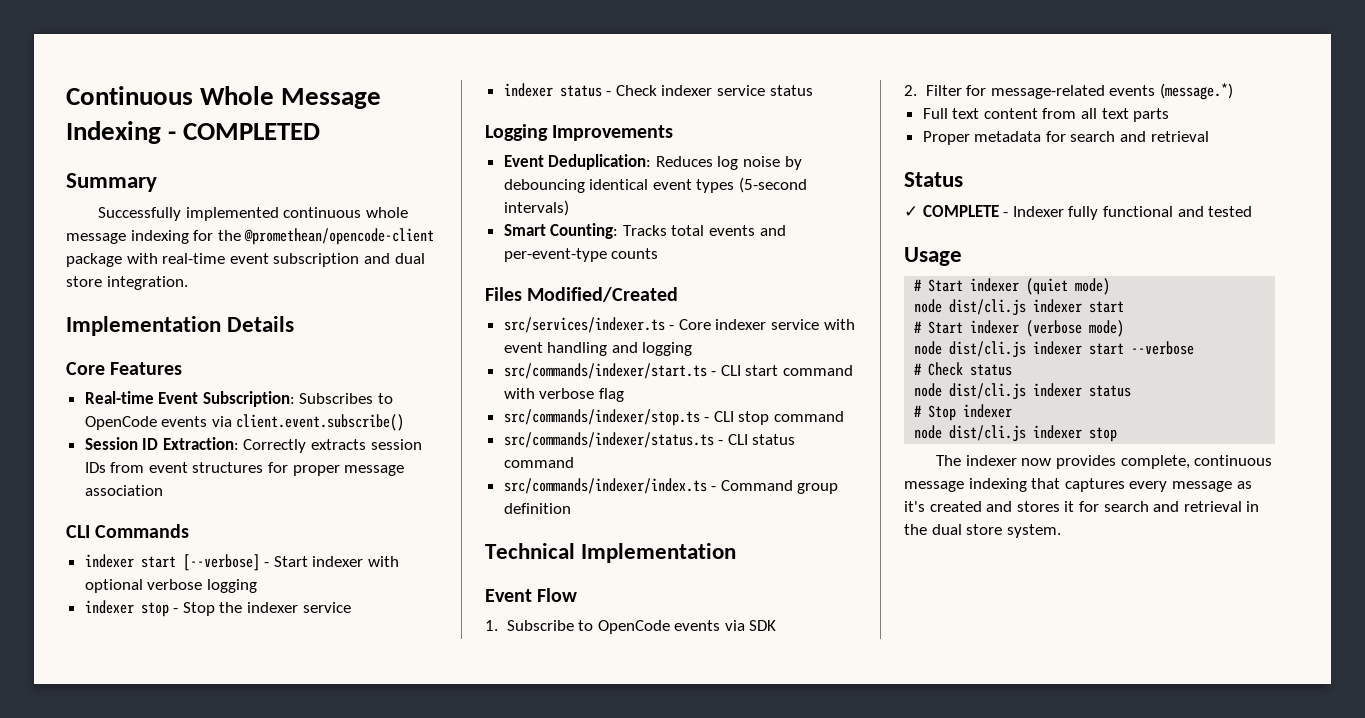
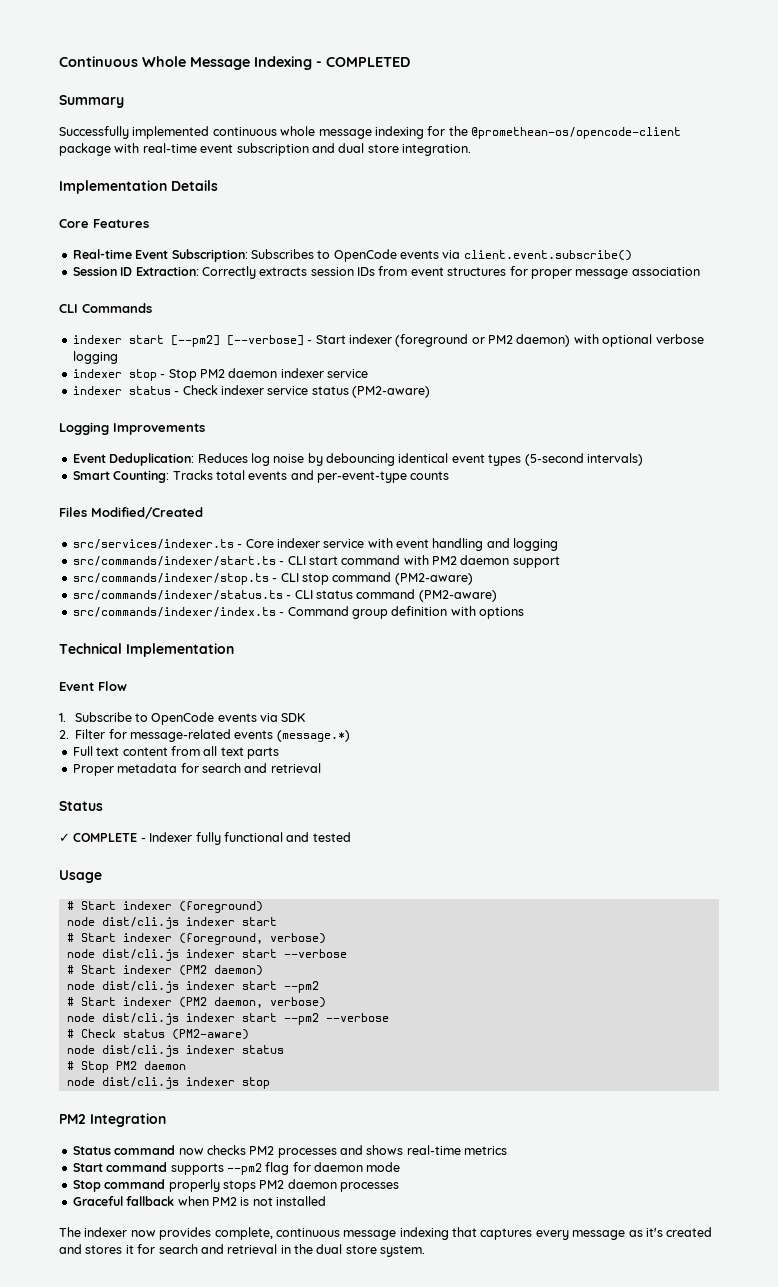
- Successfully implemented continuous whole message indexing for the @promethean/opencode-client package with real-time event subscription and dual store integration.
+ Successfully implemented continuous whole message indexing for the @promethean-os/opencode-client package with real-time event subscription and dual store integration.
- indexer start [--verbose] - Start indexer with optional verbose logging
+ indexer start [--pm2] [--verbose] - Start indexer (foreground or PM2 daemon) with optional verbose logging
- indexer stop - Stop the indexer service
+ indexer stop - Stop PM2 daemon indexer service
- indexer status - Check indexer service status
+ indexer status - Check indexer service status (PM2-aware)
- src/commands/indexer/start.ts - CLI start command with verbose flag
+ src/commands/indexer/start.ts - CLI start command with PM2 daemon support
- src/commands/indexer/stop.ts - CLI stop command
+ src/commands/indexer/stop.ts - CLI stop command (PM2-aware)
- src/commands/indexer/status.ts - CLI status command
+ src/commands/indexer/status.ts - CLI status command (PM2-aware)
- src/commands/indexer/index.ts - Command group definition
+ src/commands/indexer/index.ts - Command group definition with options
- # Start indexer (quiet mode)
+ # Start indexer (foreground)
- # Start indexer (verbose mode)
+ # Start indexer (foreground, verbose)
+ # Start indexer (PM2 daemon)
+ node dist/cli.js indexer start --pm2
+ # Start indexer (PM2 daemon, verbose)
+ node dist/cli.js indexer start --pm2 --verbose
- # Check status
+ # Check status (PM2-aware)
- # Stop indexer
+ # Stop PM2 daemon
+ PM2 Integration
+ Status command now checks PM2 processes and shows real-time metrics
+ Start command supports --pm2 flag for daemon mode
+ Stop command properly stops PM2 daemon processes
+ Graceful fallback when PM2 is not installed

